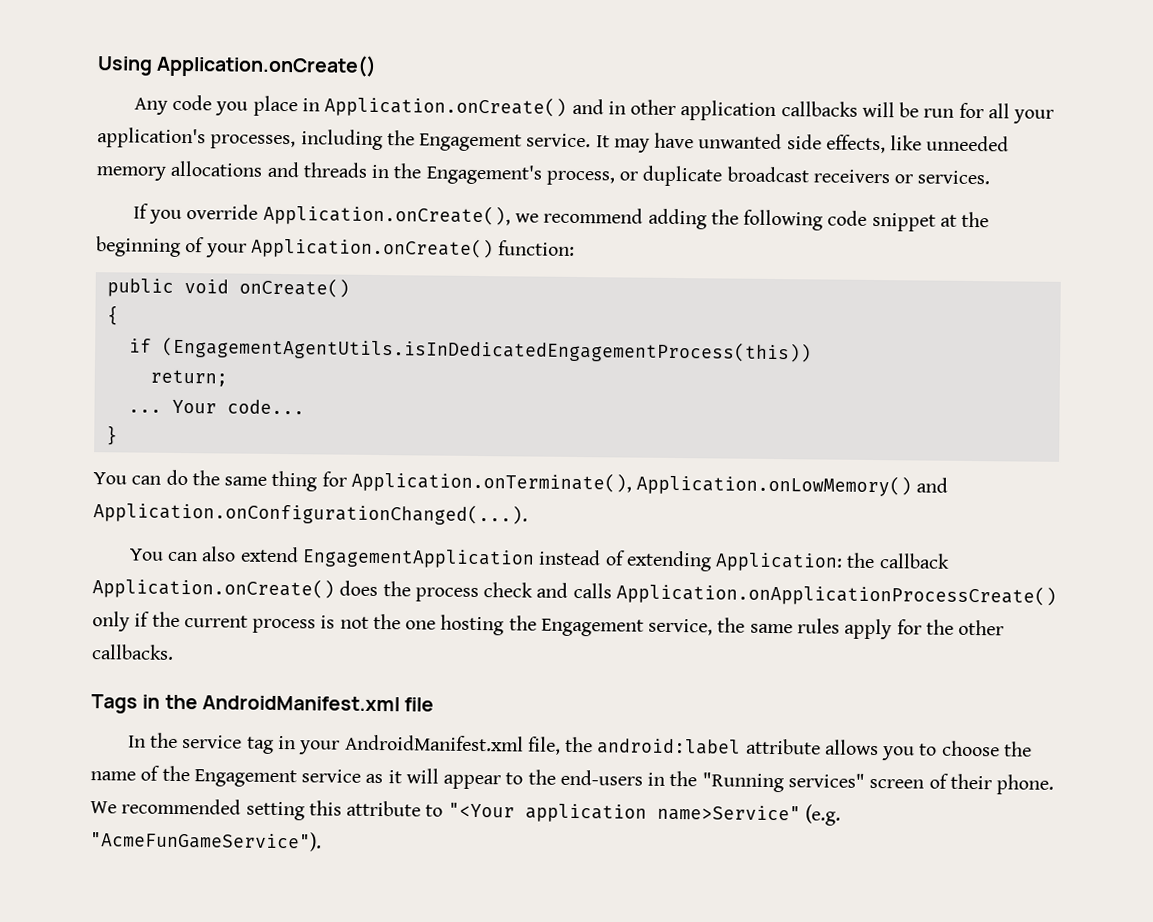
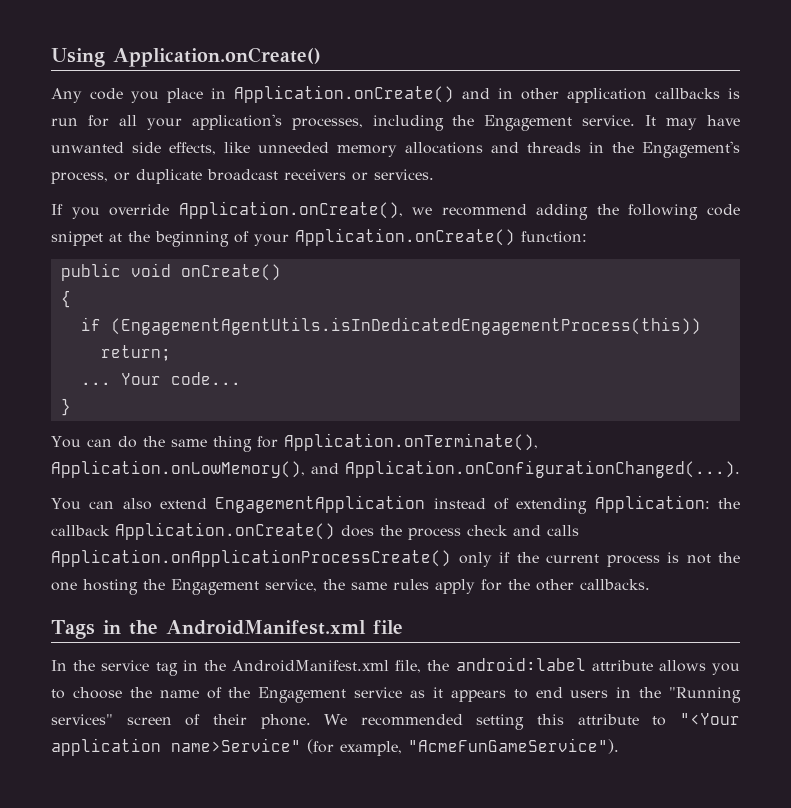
- Any code you place in Application.onCreate() and in other application callbacks will be run for all your application's processes, including the Engagement service.
+ Any code you place in Application.onCreate() and in other application callbacks is run for all your application's processes, including the Engagement service.
- You can do the same thing for Application.onTerminate(), Application.onLowMemory() and Application.onConfigurationChanged(...).
+ You can do the same thing for Application.onTerminate(), Application.onLowMemory(), and Application.onConfigurationChanged(...).
- In the service tag in your AndroidManifest.xml file, the android:label attribute allows you to choose the name of the Engagement service as it will appear to the end-users in the "Running services" screen of their phone.
+ In the service tag in the AndroidManifest.xml file, the android:label attribute allows you to choose the name of the Engagement service as it appears to end users in the "Running services" screen of their phone.
- We recommended setting this attribute to "<Your application name>Service" (e.g. "AcmeFunGameService").
+ We recommended setting this attribute to "<Your application name>Service" (for example, "AcmeFunGameService").

